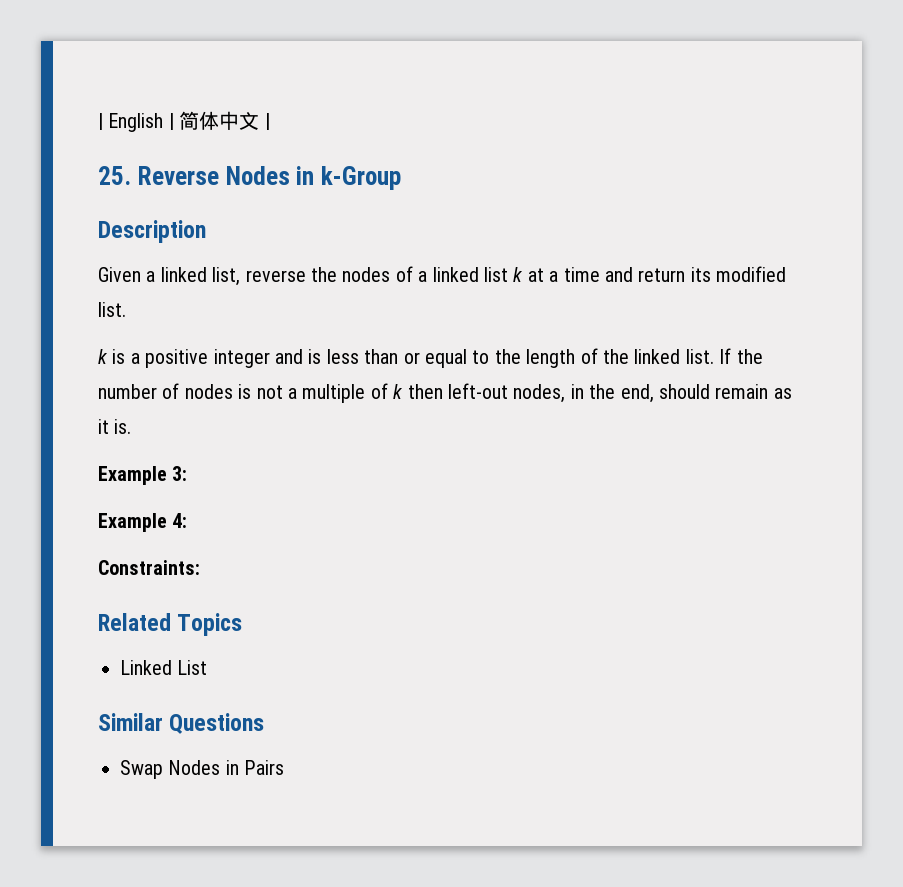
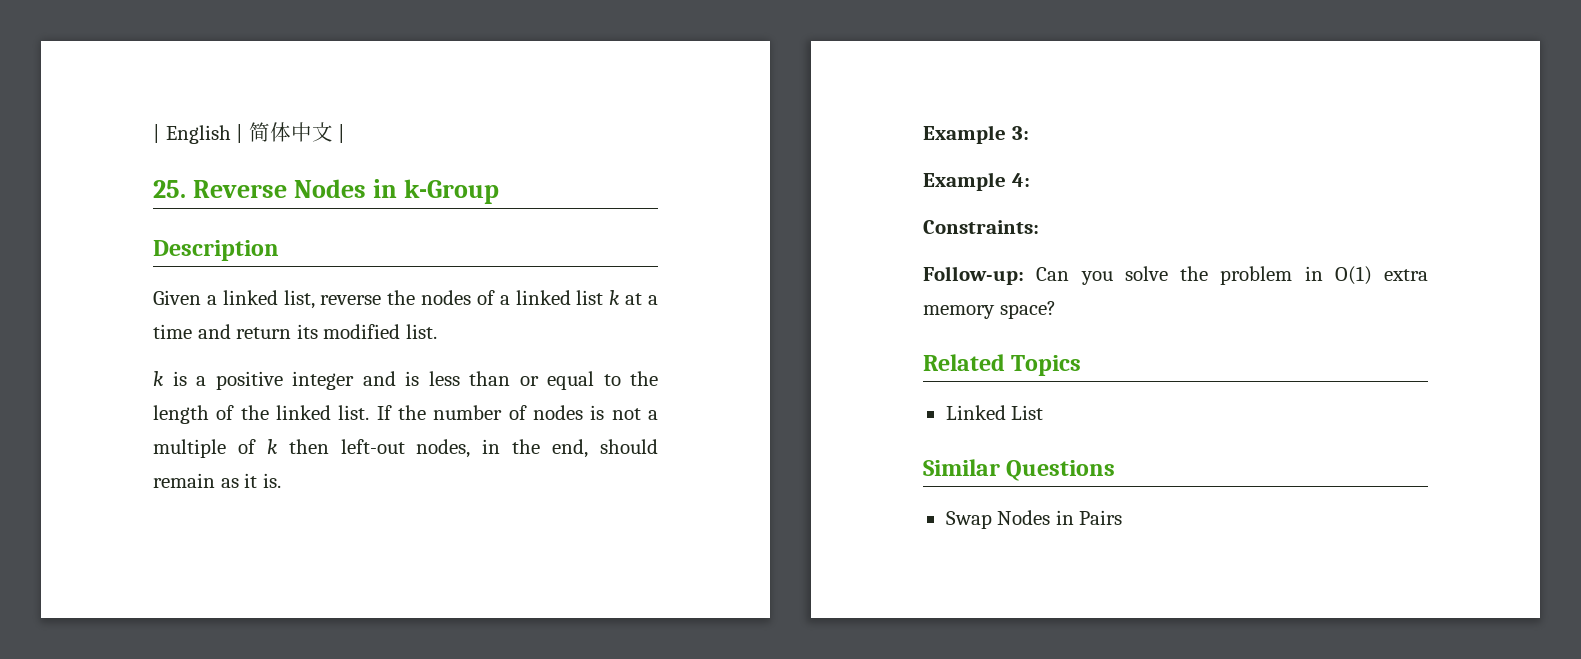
+ Follow-up: Can you solve the problem in O(1) extra memory space?

